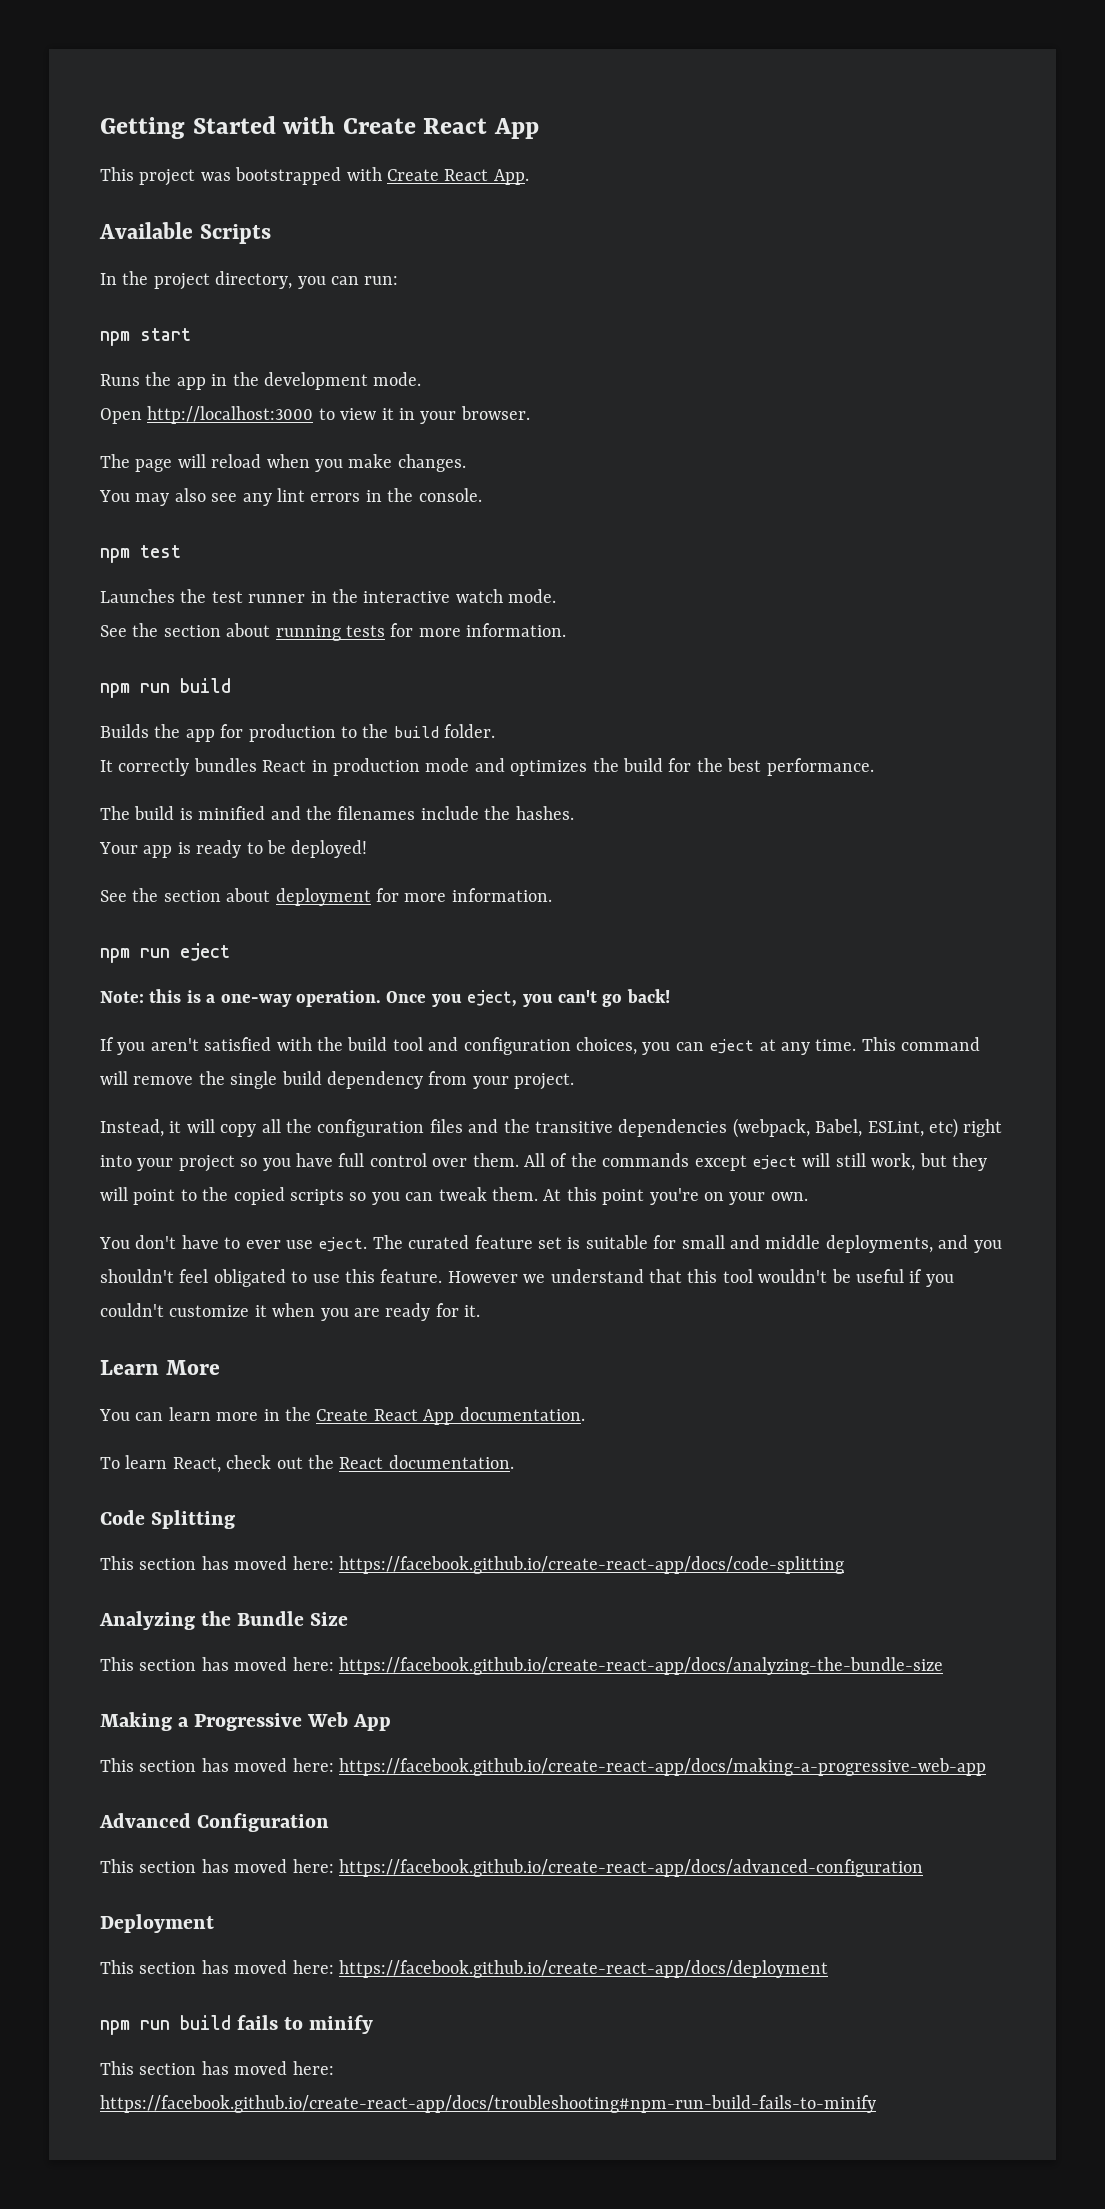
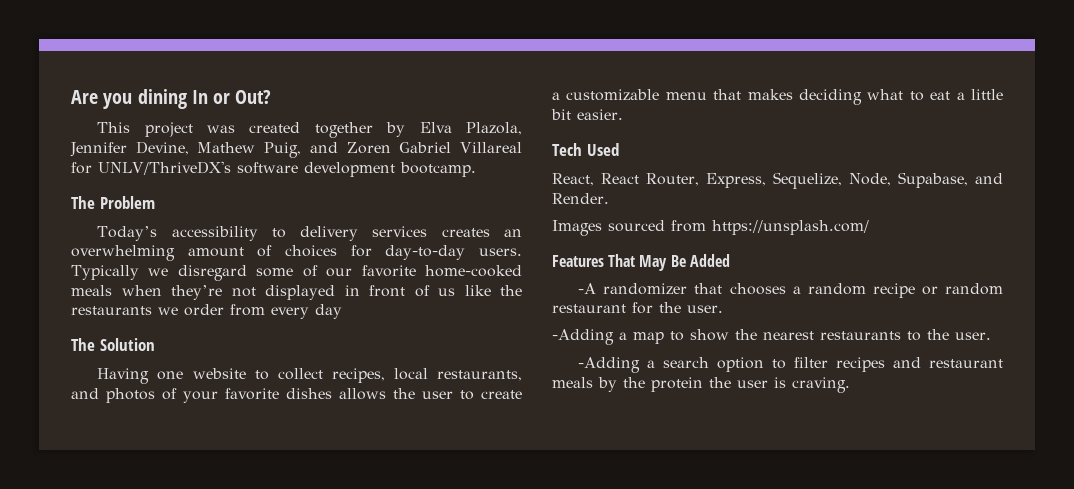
- Getting Started with Create React App
- This project was bootstrapped with Create React App.
- Available Scripts
- In the project directory, you can run:
- npm start
- Runs the app in the development mode.
- Open http://localhost:3000 to view it in your browser.
- The page will reload when you make changes.
- You may also see any lint errors in the console.
- npm test
- Launches the test runner in the interactive watch mode.
- See the section about running tests for more information.
- npm run build
- Builds the app for production to the build folder.
- It correctly bundles React in production mode and optimizes the build for the best performance.
- The build is minified and the filenames include the hashes.
- Your app is ready to be deployed!
- See the section about deployment for more information.
- npm run eject
- Note: this is a one-way operation. Once you eject, you can't go back!
- If you aren't satisfied with the build tool and configuration choices, you can eject at any time. This command will remove the single build dependency from your project.
- Instead, it will copy all the configuration files and the transitive dependencies (webpack, Babel, ESLint, etc) right into your project so you have full control over them. All of the commands except eject will still work, but they will point to the copied scripts so you can tweak them. At this point you're on your own.
- You don't have to ever use eject. The curated feature set is suitable for small and middle deployments, and you shouldn't feel obligated to use this feature. However we understand that this tool wouldn't be useful if you couldn't customize it when you are ready for it.
- Learn More
- You can learn more in the Create React App documentation.
- To learn React, check out the React documentation.
- Code Splitting
- This section has moved here: https://facebook.github.io/create-react-app/docs/code-splitting
- Analyzing the Bundle Size
- This section has moved here: https://facebook.github.io/create-react-app/docs/analyzing-the-bundle-size
- Making a Progressive Web App
- This section has moved here: https://facebook.github.io/create-react-app/docs/making-a-progressive-web-app
- Advanced Configuration
- This section has moved here: https://facebook.github.io/create-react-app/docs/advanced-configuration
- Deployment
- This section has moved here: https://facebook.github.io/create-react-app/docs/deployment
- npm run build fails to minify
- This section has moved here: https://facebook.github.io/create-react-app/docs/troubleshooting#npm-run-build-fails-to-minify
+ Are you dining In or Out?
+ This project was created together by Elva Plazola, Jennifer Devine, Mathew Puig, and Zoren Gabriel Villareal for UNLV/ThriveDX's software development bootcamp.
+ The Problem
+ Today’s accessibility to delivery services creates an overwhelming amount of choices for day-to-day users. Typically we disregard some of our favorite home-cooked meals when they’re not displayed in front of us like the restaurants we order from every day
+ The Solution
+ Having one website to collect recipes, local restaurants, and photos of your favorite dishes allows the user to create a customizable menu that makes deciding what to eat a little bit easier.
+ Tech Used
+ React, React Router, Express, Sequelize, Node, Supabase, and Render.
+ Images sourced from https://unsplash.com/
+ Features That May Be Added
+ -A randomizer that chooses a random recipe or random restaurant for the user.
+ -Adding a map to show the nearest restaurants to the user.
+ -Adding a search option to filter recipes and restaurant meals by the protein the user is craving.

